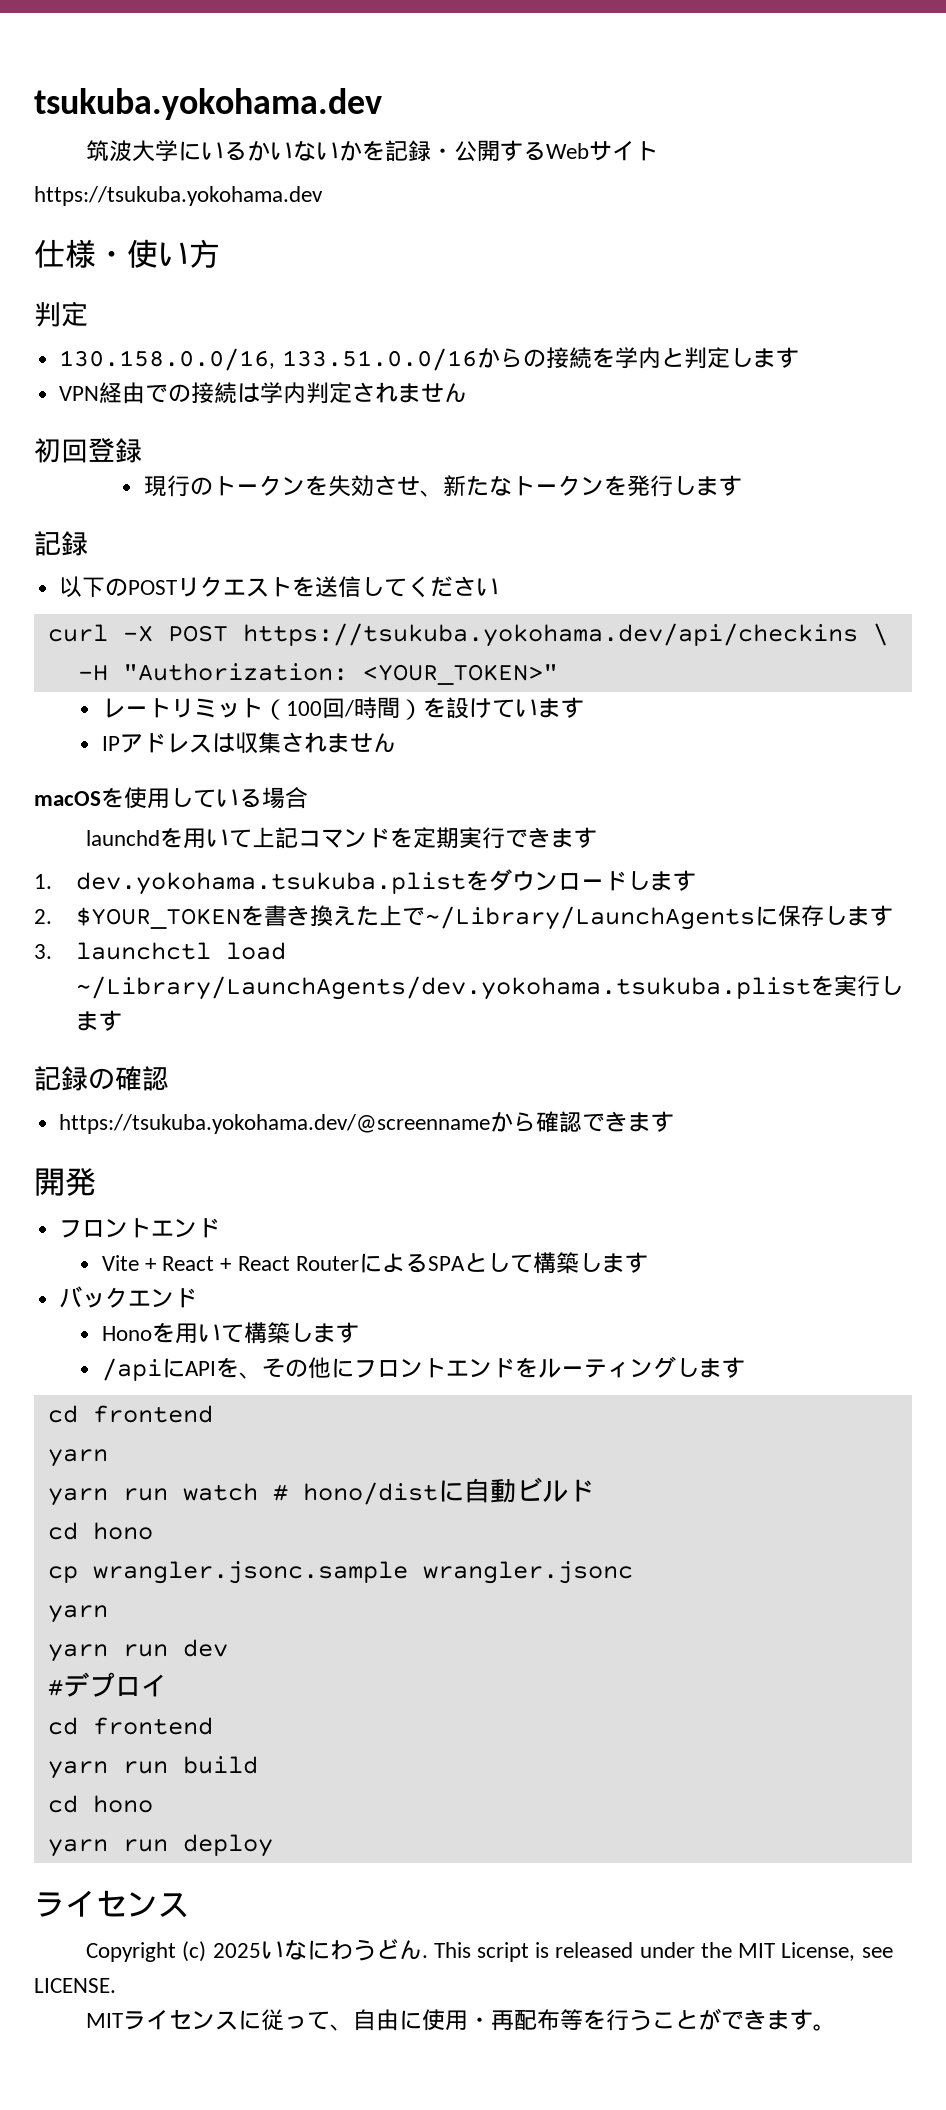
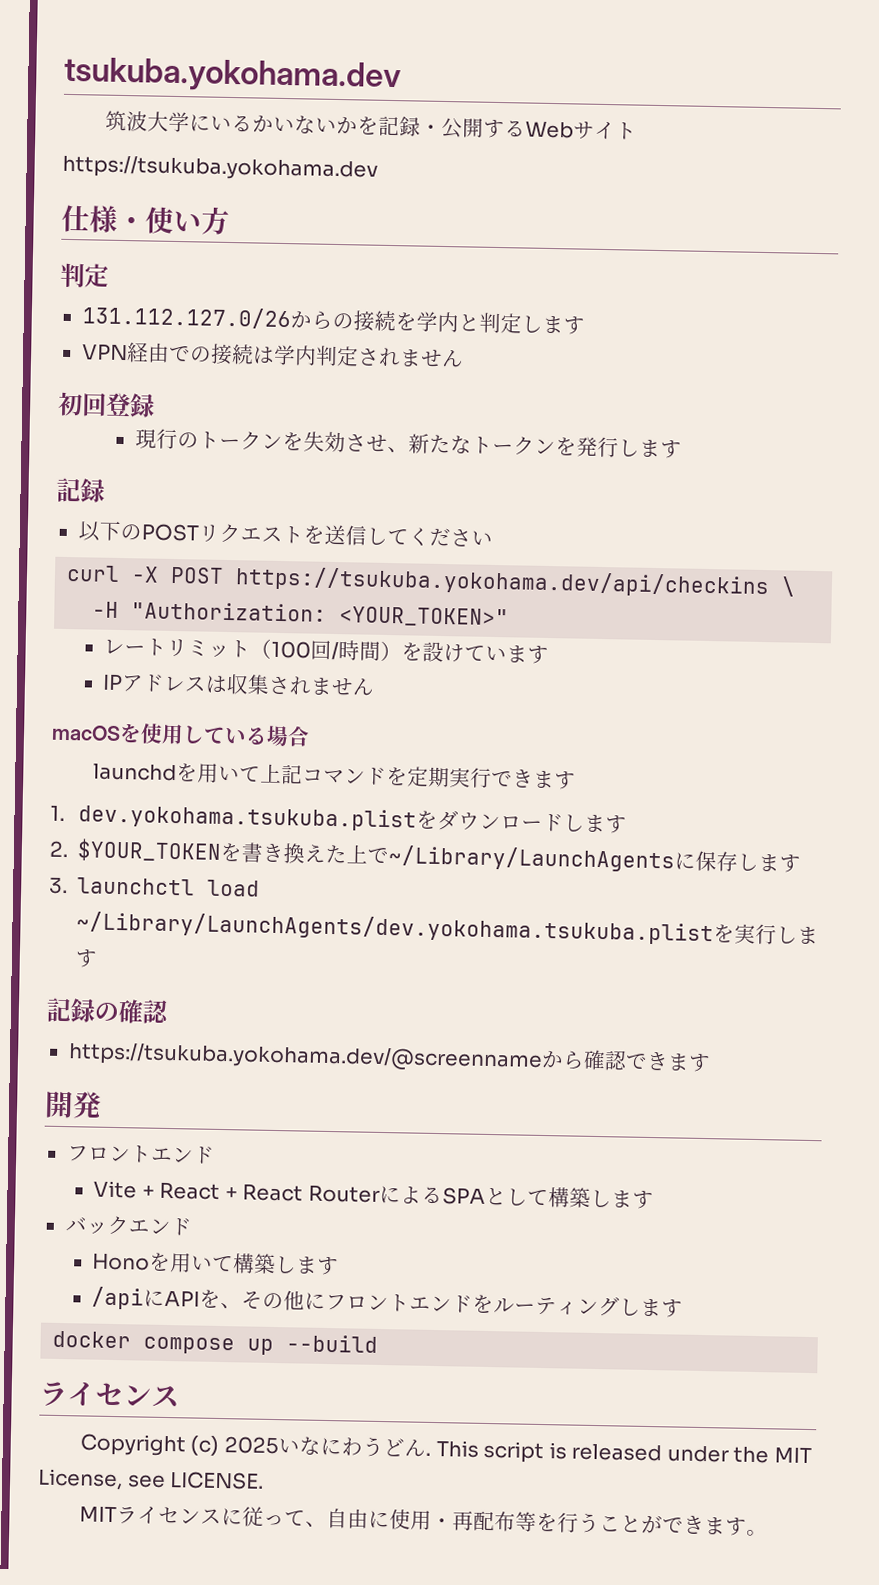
- 130.158.0.0/16, 133.51.0.0/16からの接続を学内と判定します
+ 131.112.127.0/26からの接続を学内と判定します
  /apiにAPIを、その他にフロントエンドをルーティングします
- cd frontend
- yarn
- yarn run watch # hono/distに自動ビルド
- cd hono
- cp wrangler.jsonc.sample wrangler.jsonc
- yarn
- yarn run dev
- #デプロイ
- cd frontend
- yarn run build
- cd hono
- yarn run deploy
+ docker compose up --build

